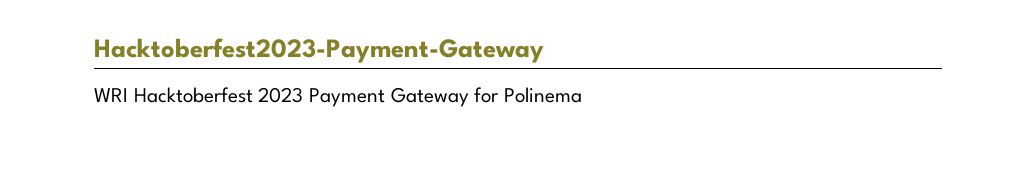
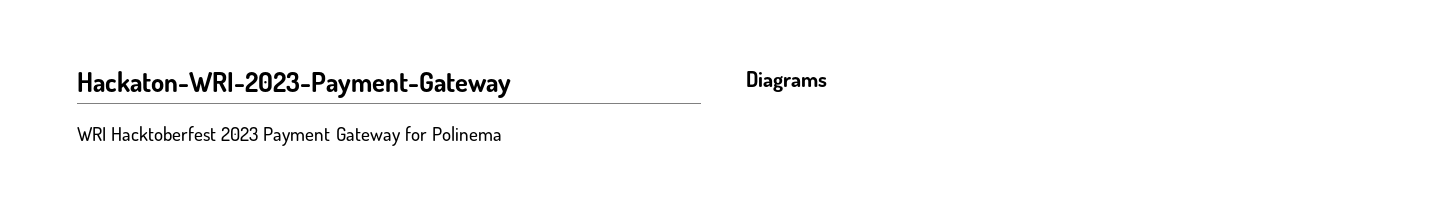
- Hacktoberfest2023-Payment-Gateway
+ Hackaton-WRI-2023-Payment-Gateway
+ Diagrams

